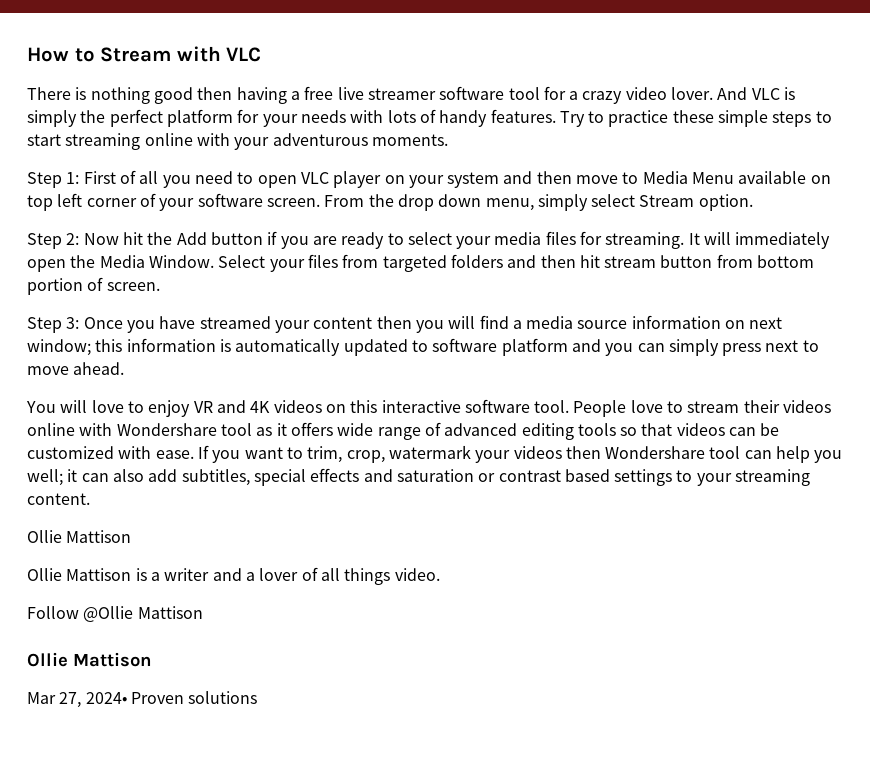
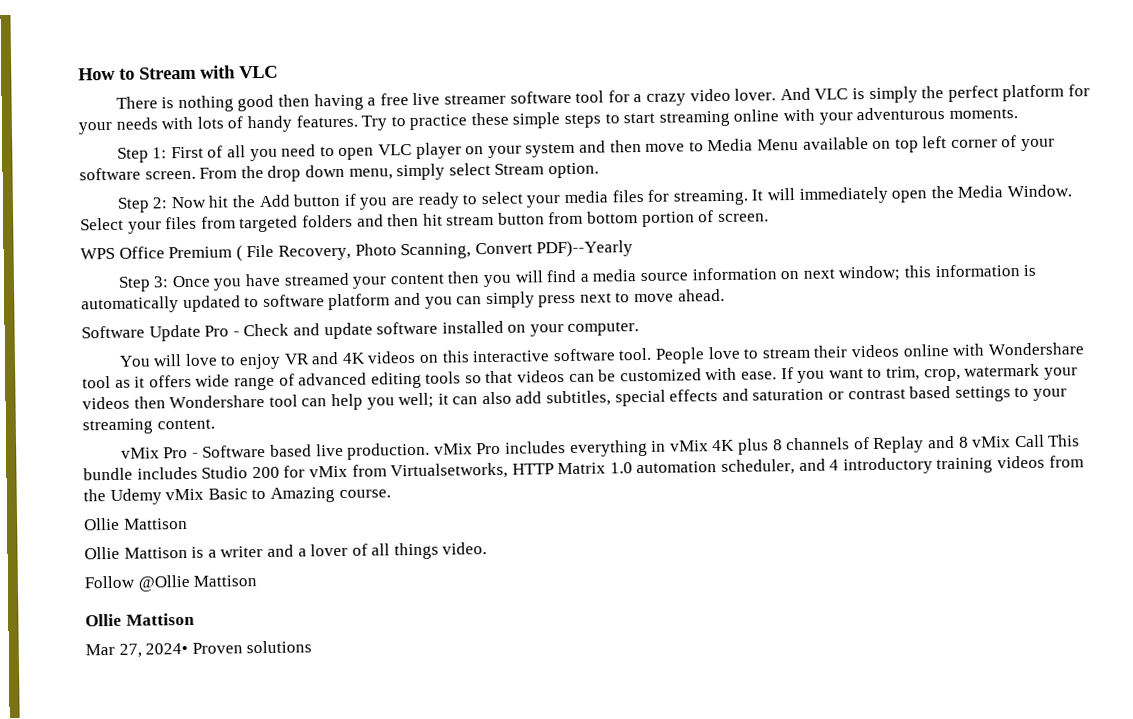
+ WPS Office Premium ( File Recovery, Photo Scanning, Convert PDF)--Yearly
+ Software Update Pro - Check and update software installed on your computer.
+ vMix Pro - Software based live production. vMix Pro includes everything in vMix 4K plus 8 channels of Replay and 8 vMix Call This bundle includes Studio 200 for vMix from Virtualsetworks, HTTP Matrix 1.0 automation scheduler, and 4 introductory training videos from the Udemy vMix Basic to Amazing course.

